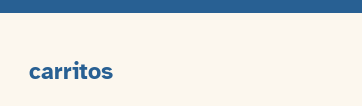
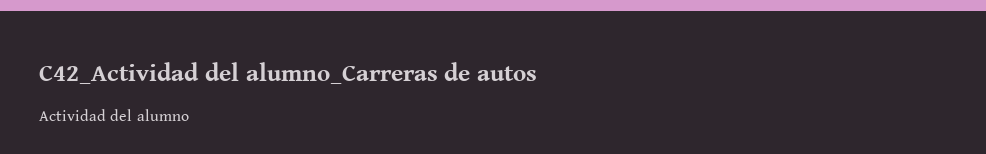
- carritos
+ C42_Actividad del alumno_Carreras de autos
+ Actividad del alumno

